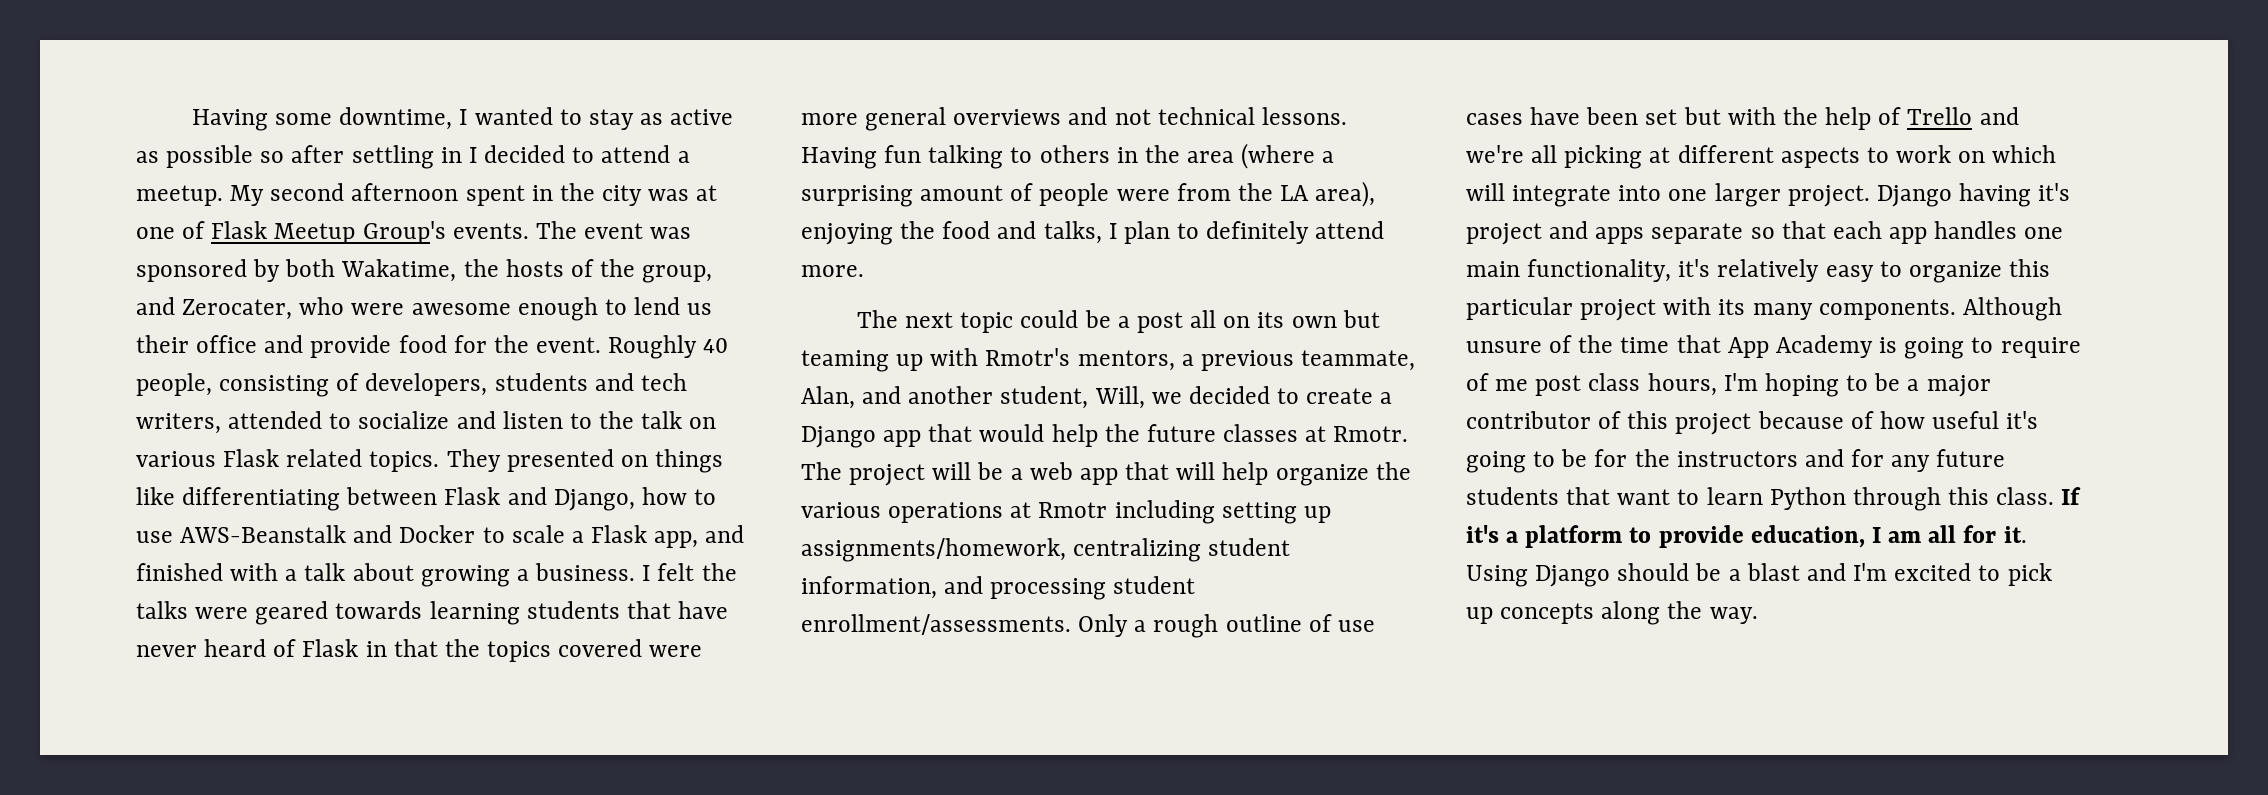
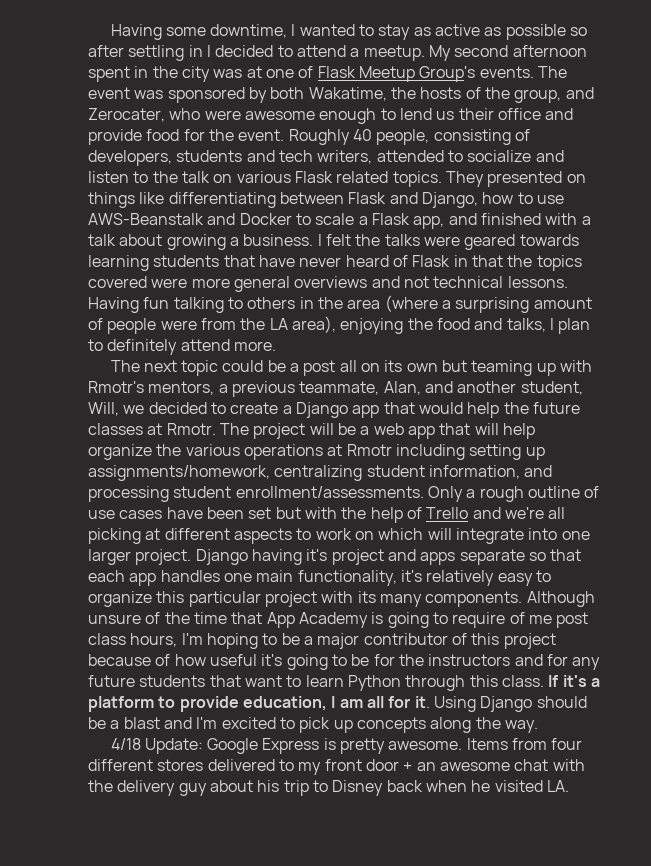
+ 4/18 Update: Google Express is pretty awesome. Items from four different stores delivered to my front door + an awesome chat with the delivery guy about his trip to Disney back when he visited LA.

